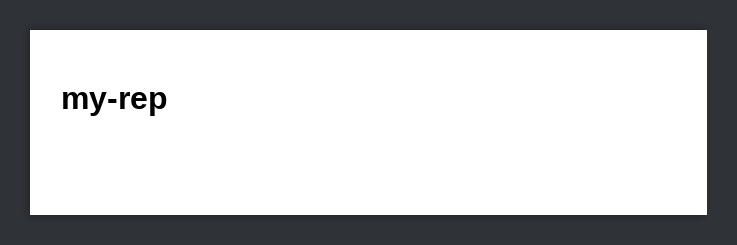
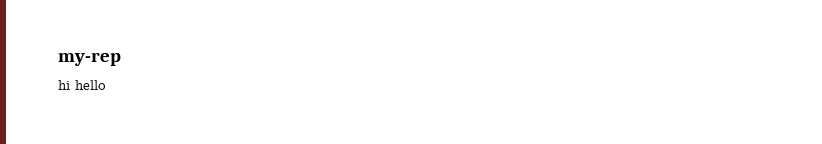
+ hi hello

